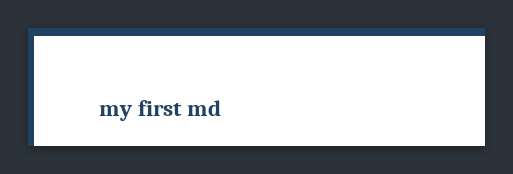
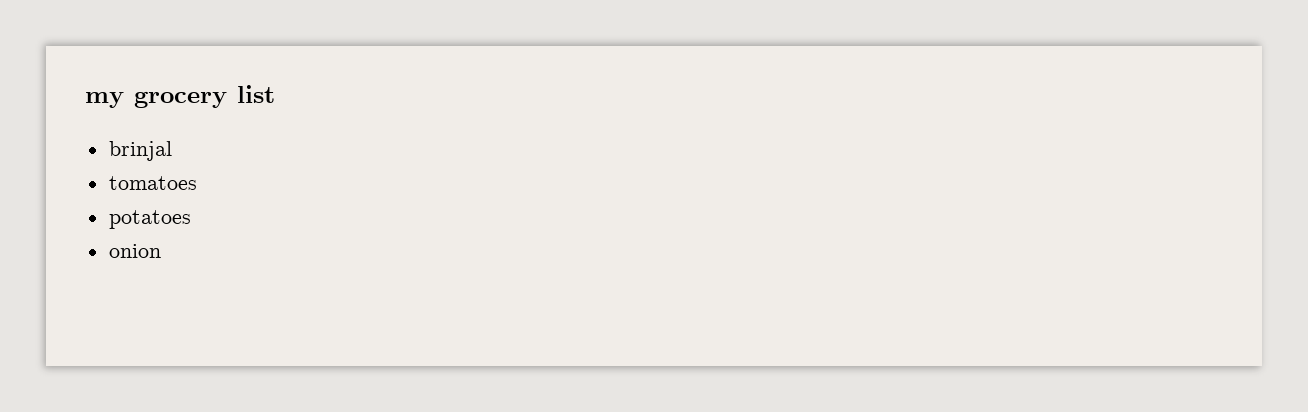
- my first md
+ my grocery list
+ brinjal
+ tomatoes
+ potatoes
+ onion

